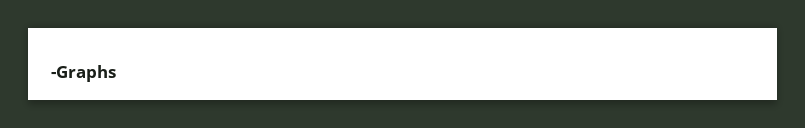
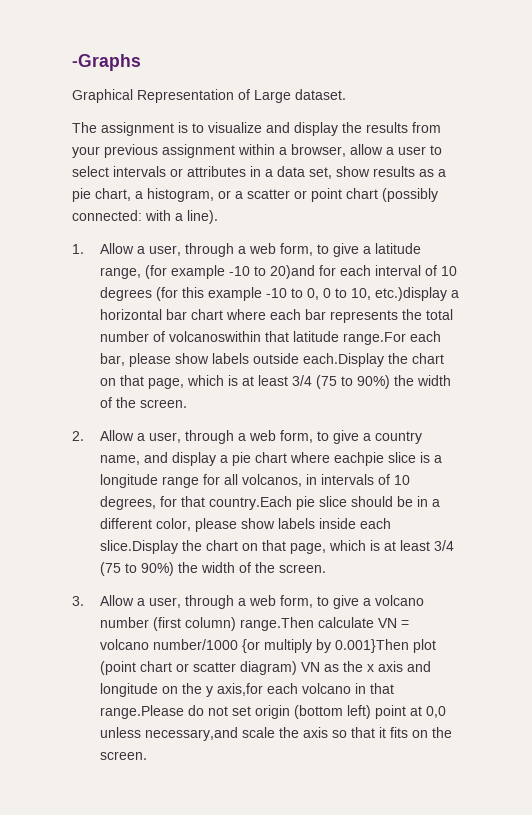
+ Graphical Representation of Large dataset.
+ The assignment is to visualize and display the results from your previous assignment within a browser, allow a user to select intervals or attributes in a data set, show results as a pie chart, a histogram, or a scatter or point chart (possibly connected: with a line).
+ 1. Allow a user, through a web form, to give a latitude range, (for example -10 to 20)and for each interval of 10 degrees (for this example -10 to 0, 0 to 10, etc.)display a horizontal bar chart where each bar represents the total number of volcanoswithin that latitude range.For each bar, please show labels outside each.Display the chart on that page, which is at least 3/4 (75 to 90%) the width of the screen.
+ 2. Allow a user, through a web form, to give a country name, and display a pie chart where eachpie slice is a longitude range for all volcanos, in intervals of 10 degrees, for that country.Each pie slice should be in a different color, please show labels inside each slice.Display the chart on that page, which is at least 3/4 (75 to 90%) the width of the screen.
+ 3. Allow a user, through a web form, to give a volcano number (first column) range.Then calculate VN = volcano number/1000 {or multiply by 0.001}Then plot (point chart or scatter diagram) VN as the x axis and longitude on the y axis,for each volcano in that range.Please do not set origin (bottom left) point at 0,0 unless necessary,and scale the axis so that it fits on the screen.

